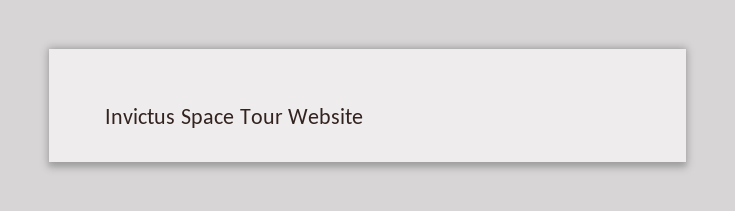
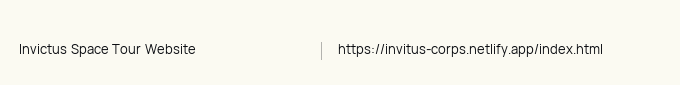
- Invictus Space Tour Website
+ Invictus Space Tour Website https://invitus-corps.netlify.app/index.html

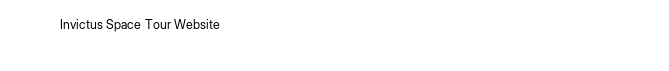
- Invictus Space Tour Website https://invitus-corps.netlify.app/index.html
+ Invictus Space Tour Website

